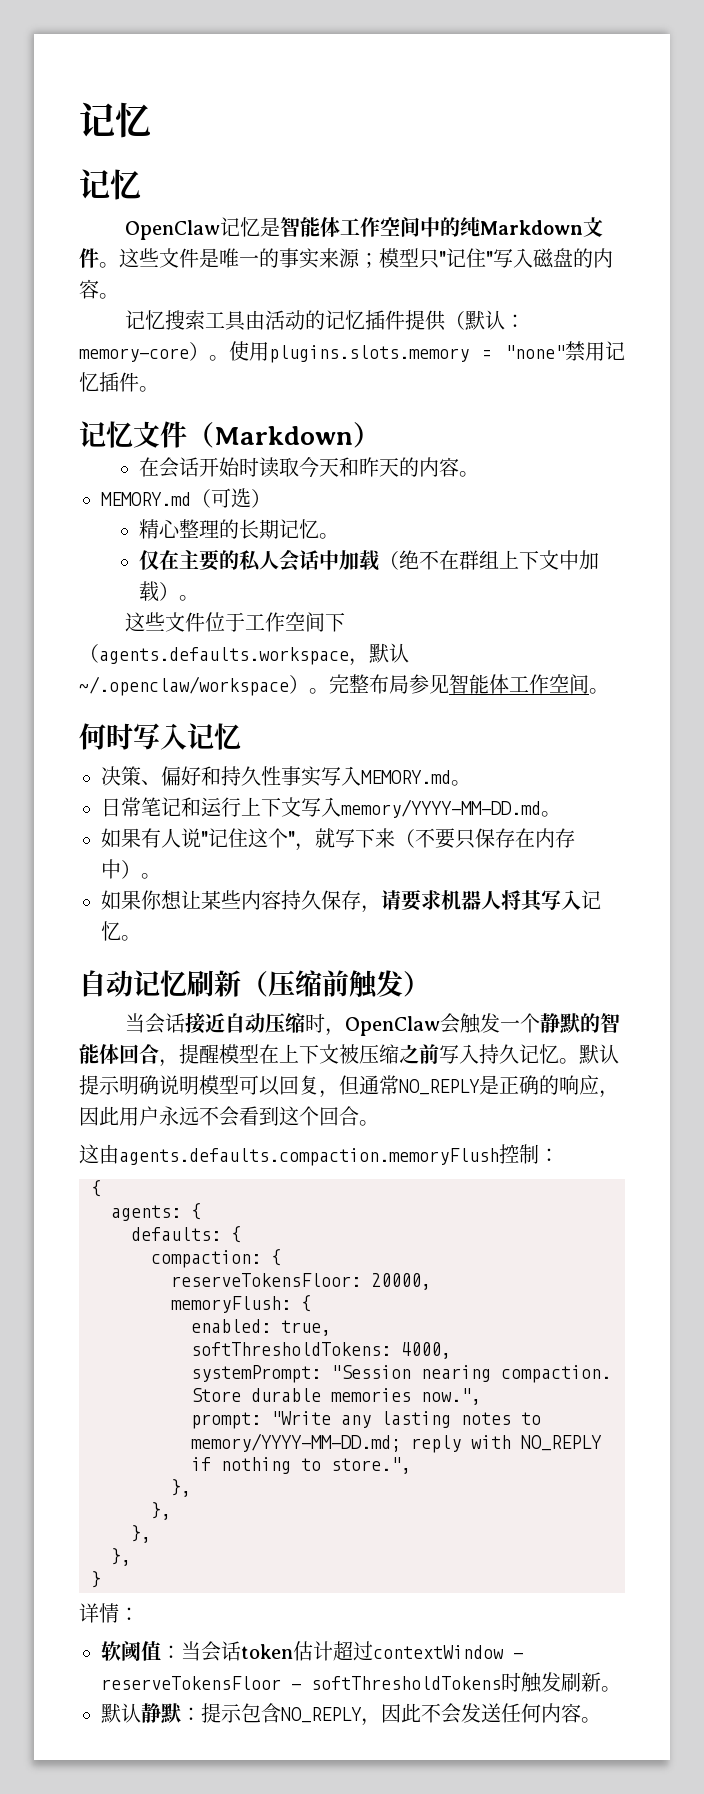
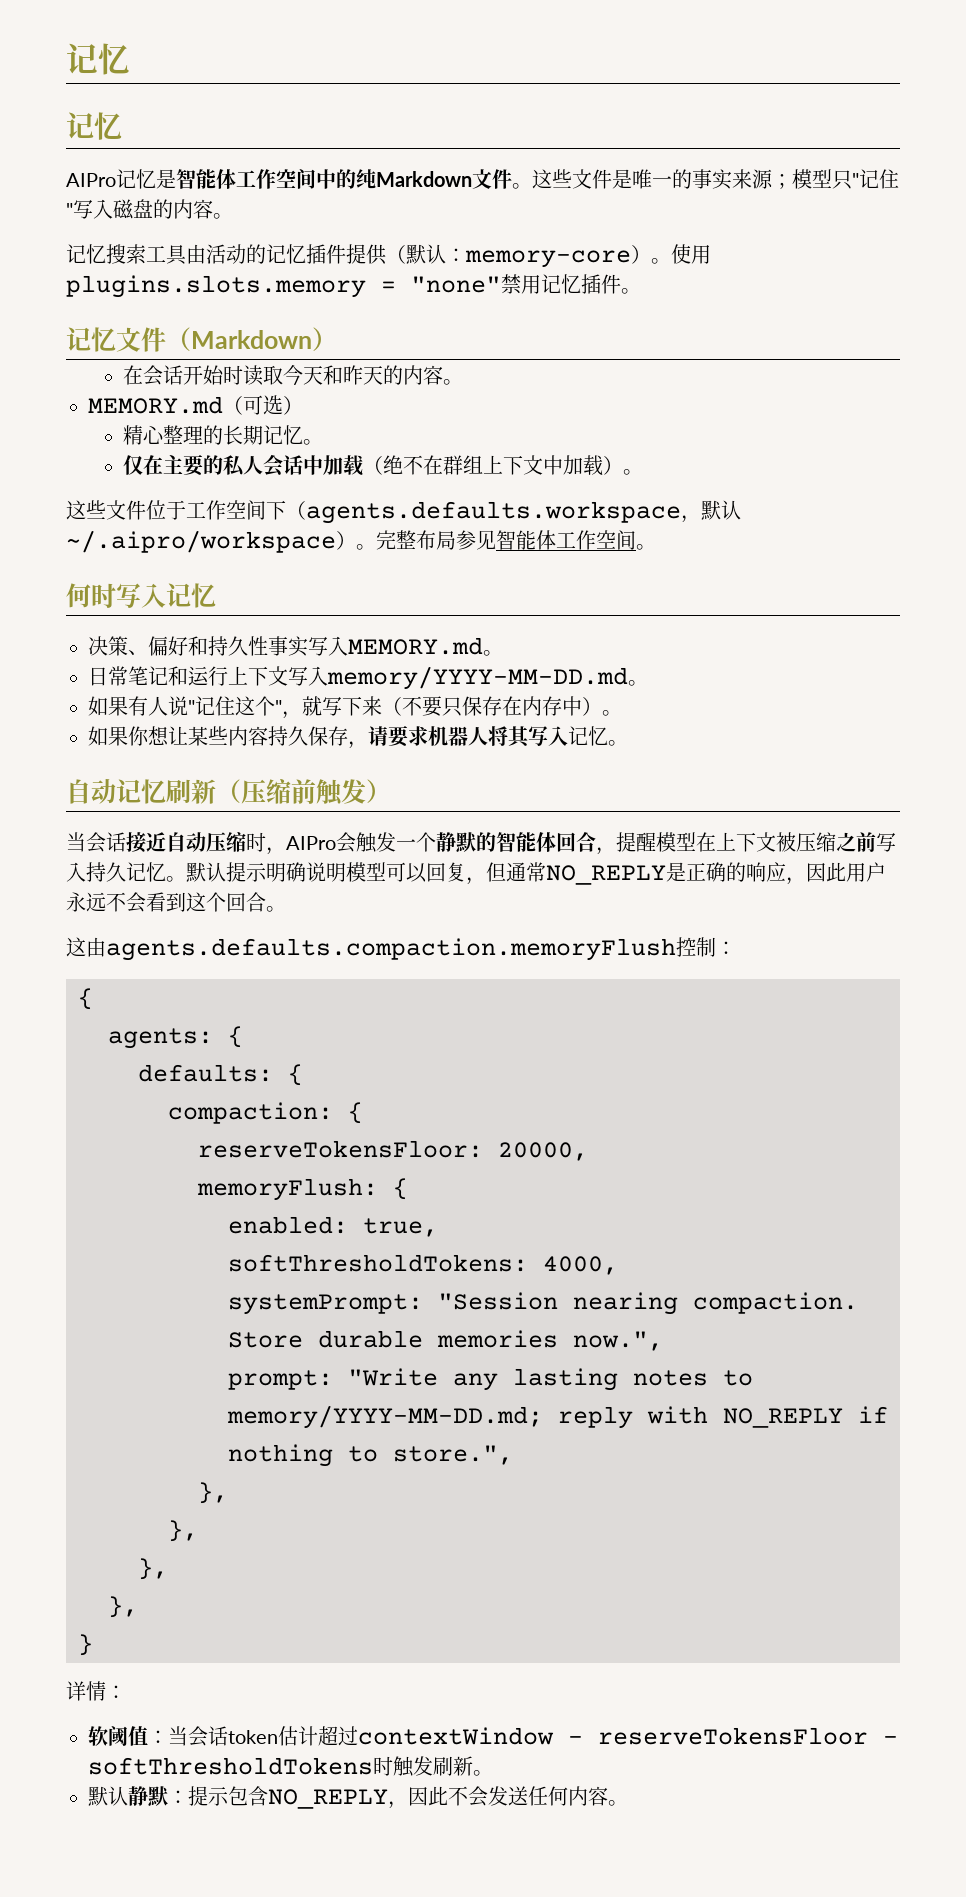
- OpenClaw记忆是智能体工作空间中的纯Markdown文件。
+ AIPro记忆是智能体工作空间中的纯Markdown文件。
- 这些文件位于工作空间下（agents.defaults.workspace，默认~/.openclaw/workspace）。
+ 这些文件位于工作空间下（agents.defaults.workspace，默认~/.aipro/workspace）。
- 当会话接近自动压缩时，OpenClaw会触发一个静默的智能体回合，提醒模型在上下文被压缩之前写入持久记忆。
+ 当会话接近自动压缩时，AIPro会触发一个静默的智能体回合，提醒模型在上下文被压缩之前写入持久记忆。

